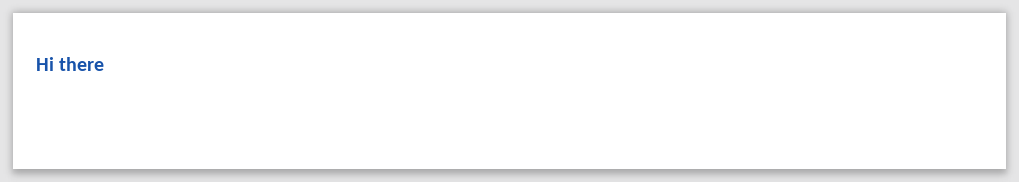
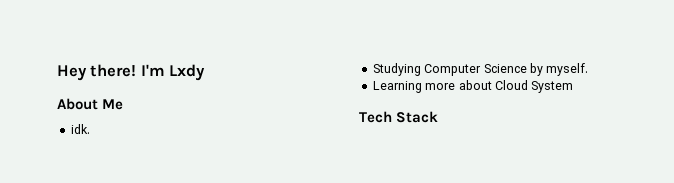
- Hi there
+ Hey there! I'm Lxdy
+ About Me
+ idk.
+ Studying Computer Science by myself.
+ Learning more about Cloud System
+ Tech Stack

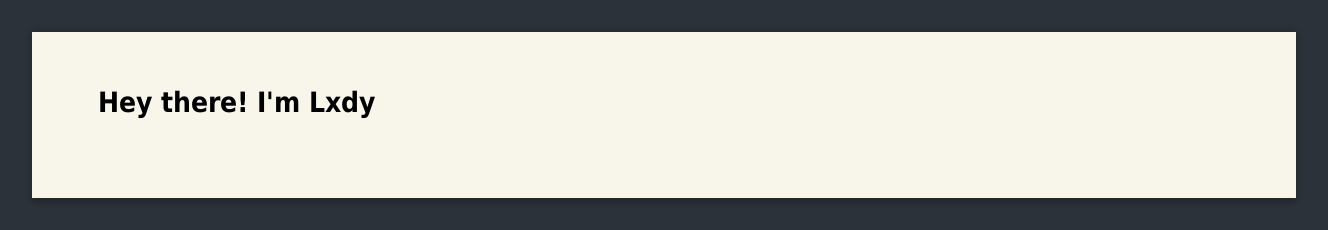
- About Me
- idk.
- Studying Computer Science by myself.
- Learning more about Cloud System
- Tech Stack

